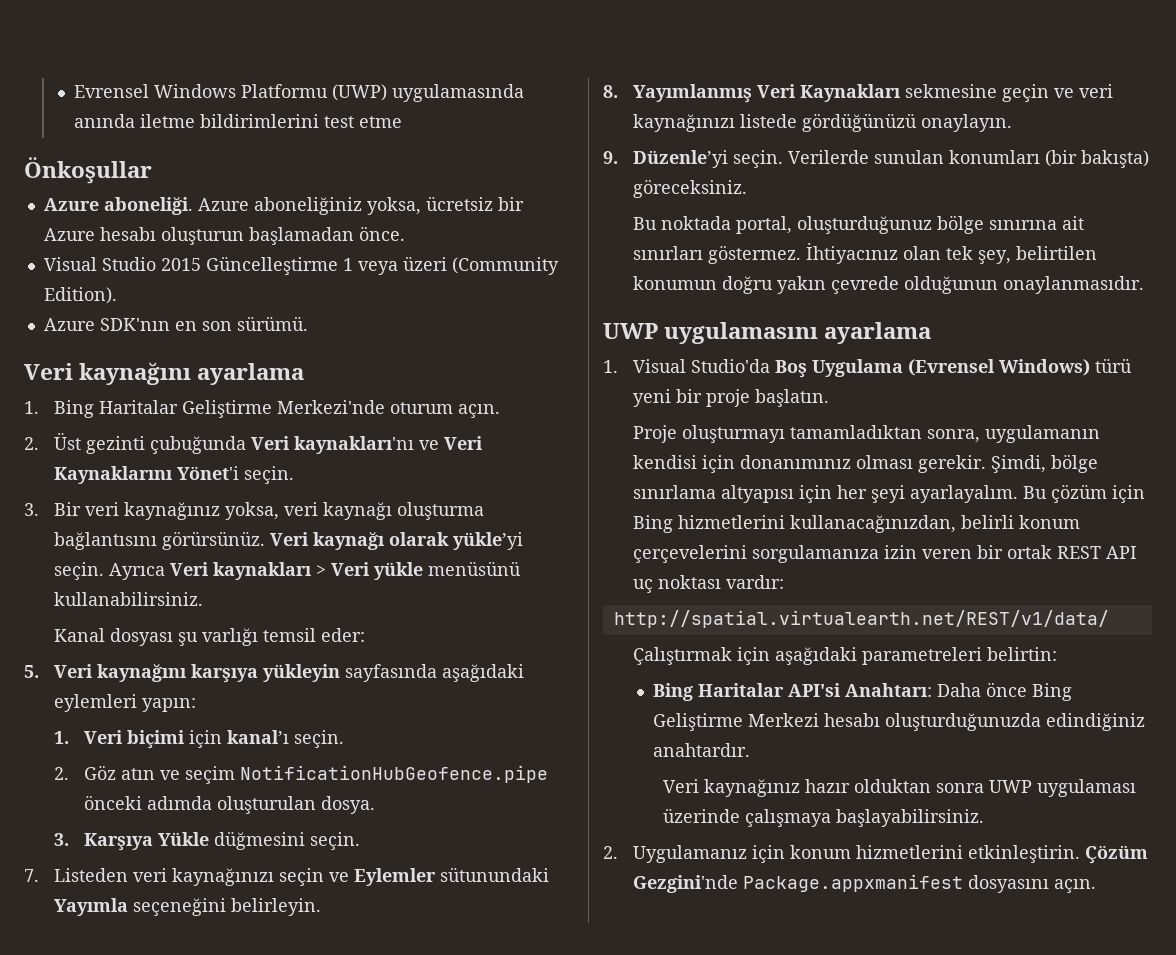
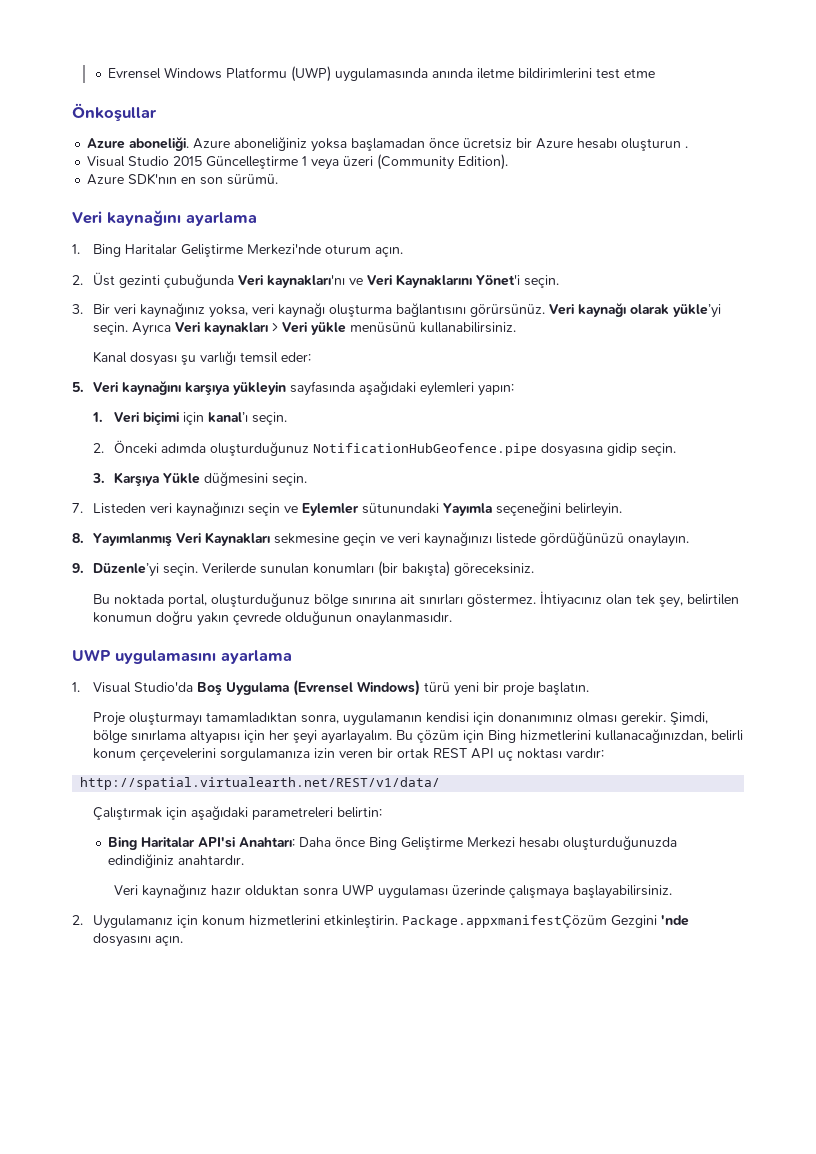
- Azure aboneliğiniz yoksa, ücretsiz bir Azure hesabı oluşturun başlamadan önce.
+ Azure aboneliğiniz yoksa başlamadan önce ücretsiz bir Azure hesabı oluşturun .
- 2. Göz atın ve seçim NotificationHubGeofence.pipe önceki adımda oluşturulan dosya.
+ 2. Önceki adımda oluşturduğunuz NotificationHubGeofence.pipe dosyasına gidip seçin.
- Çözüm Gezgini'nde Package.appxmanifest dosyasını açın.
+ Package.appxmanifestÇözüm Gezgini 'nde dosyasını açın.

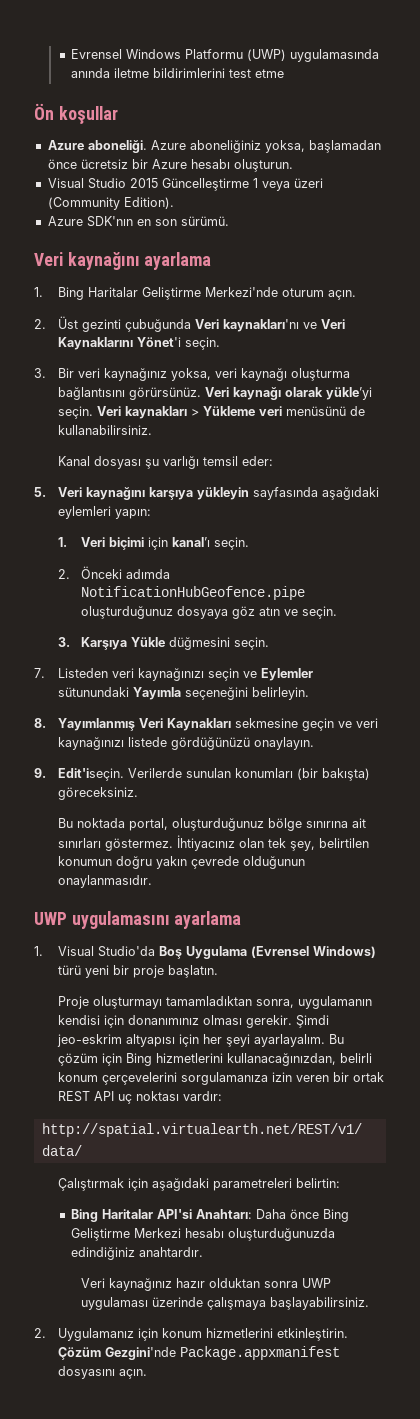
- Önkoşullar
+ Ön koşullar
- Azure aboneliğiniz yoksa başlamadan önce ücretsiz bir Azure hesabı oluşturun .
+ Azure aboneliğiniz yoksa, başlamadan önce ücretsiz bir Azure hesabı oluşturun.
- Ayrıca Veri kaynakları > Veri yükle menüsünü kullanabilirsiniz.
+ Veri kaynakları > Yükleme veri menüsünü de kullanabilirsiniz.
- 2. Önceki adımda oluşturduğunuz NotificationHubGeofence.pipe dosyasına gidip seçin.
+ 2. Önceki adımda NotificationHubGeofence.pipe oluşturduğunuz dosyaya göz atın ve seçin.
- 9. Düzenle’yi seçin.
+ 9. Edit'iseçin.
- Şimdi, bölge sınırlama altyapısı için her şeyi ayarlayalım.
+ Şimdi jeo-eskrim altyapısı için her şeyi ayarlayalım.
- Package.appxmanifestÇözüm Gezgini 'nde dosyasını açın.
+ Çözüm Gezgini'nde Package.appxmanifest dosyasını açın.

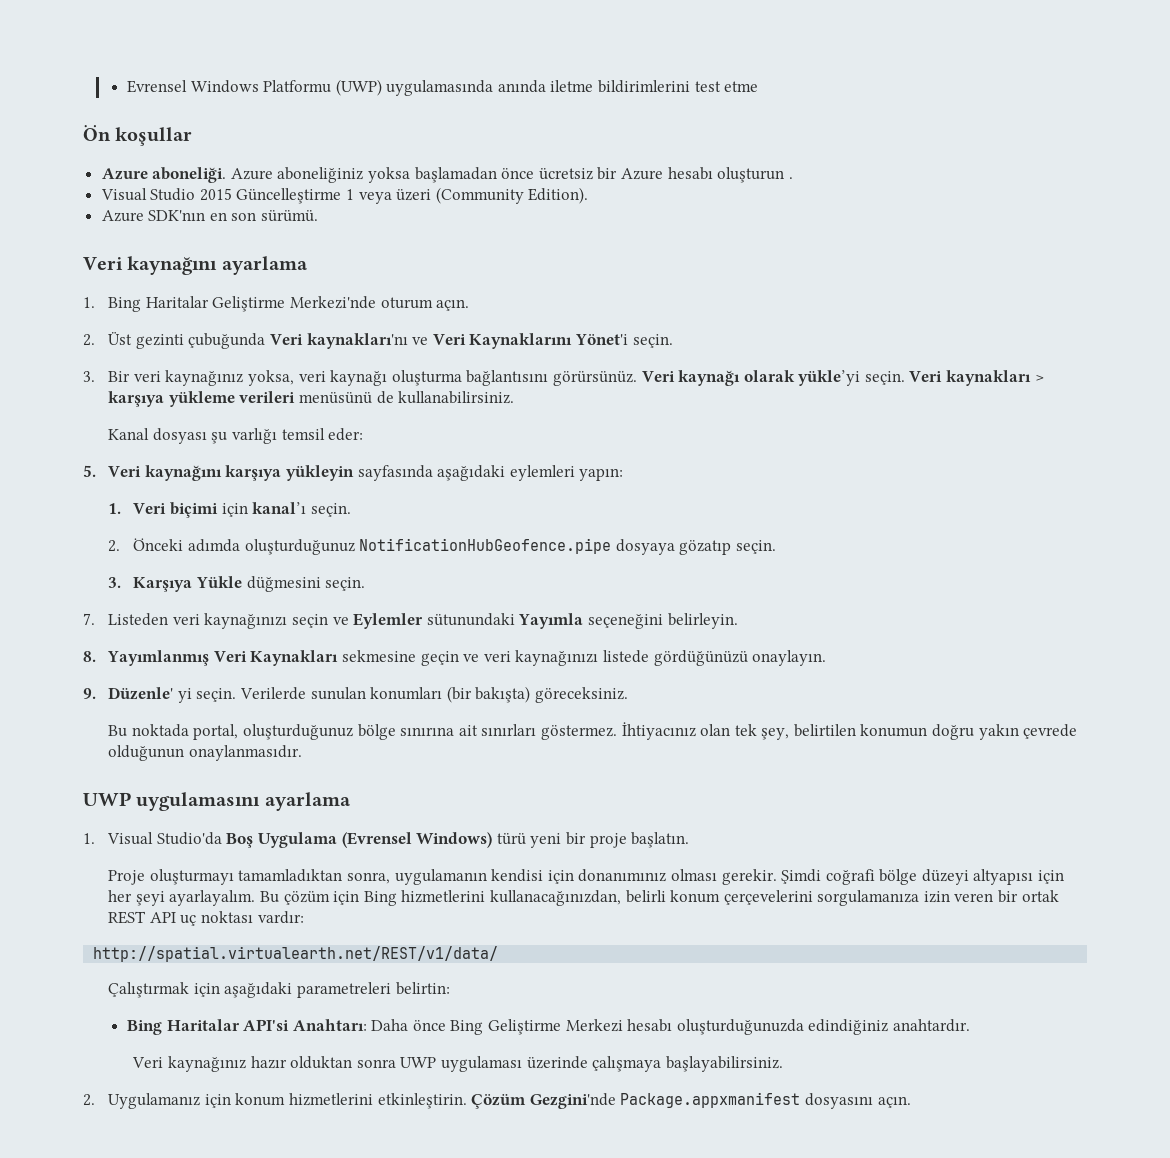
- Azure aboneliğiniz yoksa, başlamadan önce ücretsiz bir Azure hesabı oluşturun.
+ Azure aboneliğiniz yoksa başlamadan önce ücretsiz bir Azure hesabı oluşturun .
- Veri kaynakları > Yükleme veri menüsünü de kullanabilirsiniz.
+ Veri kaynakları > karşıya yükleme verileri menüsünü de kullanabilirsiniz.
- 2. Önceki adımda NotificationHubGeofence.pipe oluşturduğunuz dosyaya göz atın ve seçin.
+ 2. Önceki adımda oluşturduğunuz NotificationHubGeofence.pipe dosyaya gözatıp seçin.
- 9. Edit'iseçin.
+ 9. Düzenle' yi seçin.
- Şimdi jeo-eskrim altyapısı için her şeyi ayarlayalım.
+ Şimdi coğrafi bölge düzeyi altyapısı için her şeyi ayarlayalım.

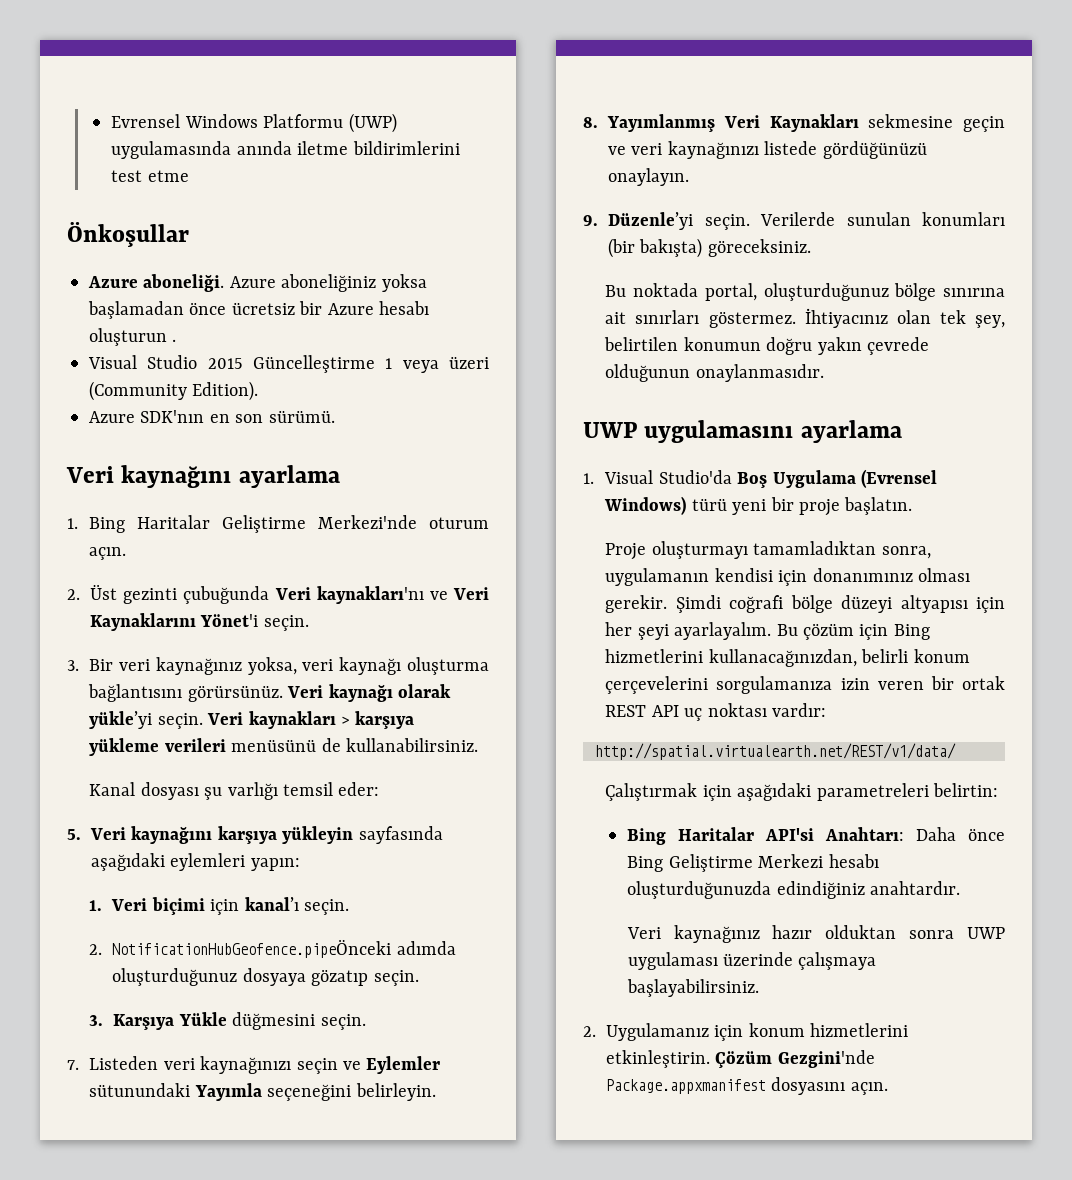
- Ön koşullar
+ Önkoşullar
- 2. Önceki adımda oluşturduğunuz NotificationHubGeofence.pipe dosyaya gözatıp seçin.
+ 2. NotificationHubGeofence.pipeÖnceki adımda oluşturduğunuz dosyaya gözatıp seçin.
- 9. Düzenle' yi seçin.
+ 9. Düzenle’yi seçin.

